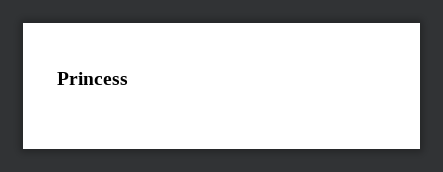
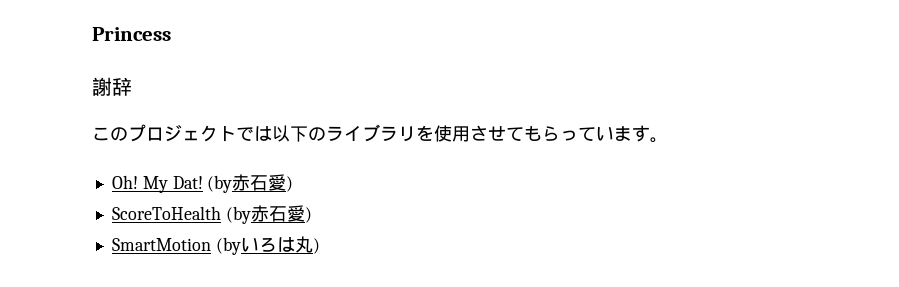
+ 謝辞
+ このプロジェクトでは以下のライブラリを使用させてもらっています。
+ Oh! My Dat! (by赤石愛)
+ ScoreToHealth (by赤石愛)
+ SmartMotion (byいろは丸)

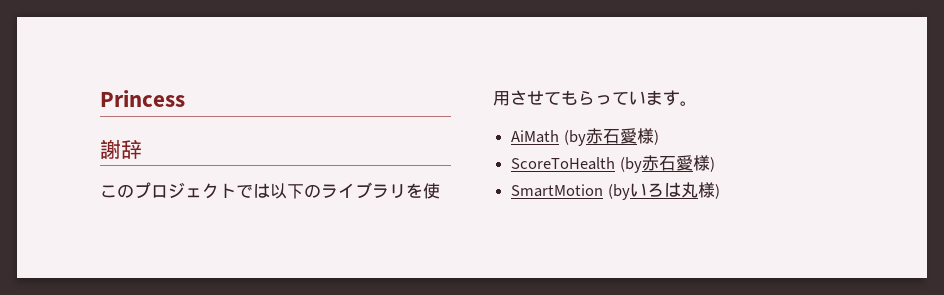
- Oh! My Dat! (by赤石愛)
+ AiMath (by赤石愛様)
- ScoreToHealth (by赤石愛)
+ ScoreToHealth (by赤石愛様)
- SmartMotion (byいろは丸)
+ SmartMotion (byいろは丸様)

